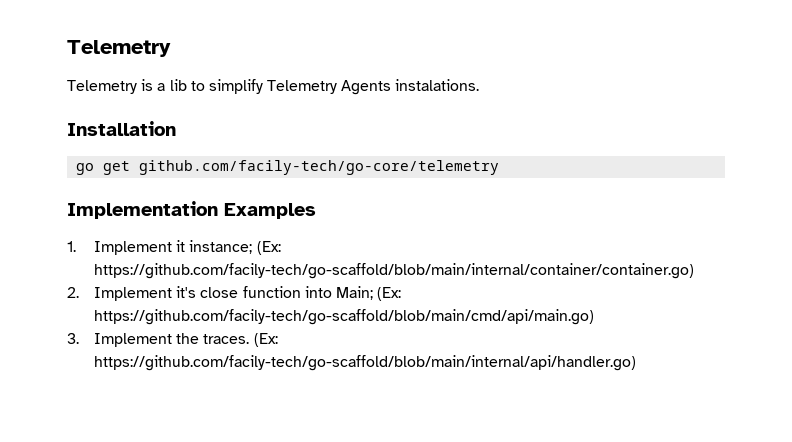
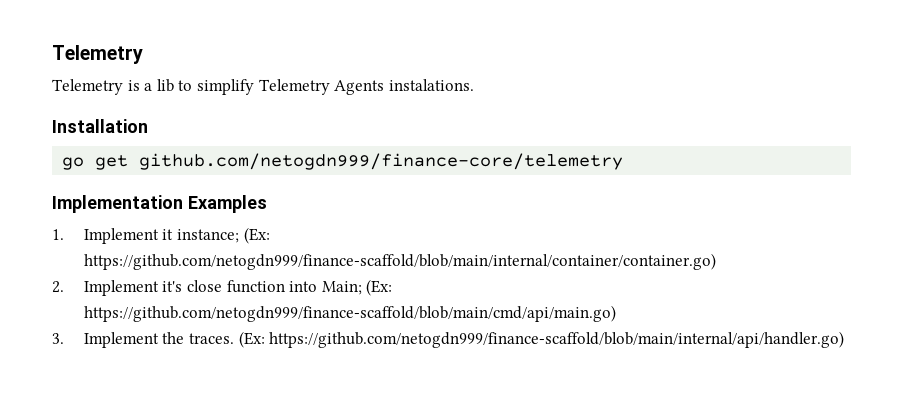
- go get github.com/facily-tech/go-core/telemetry
+ go get github.com/netogdn999/finance-core/telemetry
- 1. Implement it instance; (Ex: https://github.com/facily-tech/go-scaffold/blob/main/internal/container/container.go)
+ 1. Implement it instance; (Ex: https://github.com/netogdn999/finance-scaffold/blob/main/internal/container/container.go)
- 2. Implement it's close function into Main; (Ex: https://github.com/facily-tech/go-scaffold/blob/main/cmd/api/main.go)
+ 2. Implement it's close function into Main; (Ex: https://github.com/netogdn999/finance-scaffold/blob/main/cmd/api/main.go)
- (Ex: https://github.com/facily-tech/go-scaffold/blob/main/internal/api/handler.go)
+ (Ex: https://github.com/netogdn999/finance-scaffold/blob/main/internal/api/handler.go)

